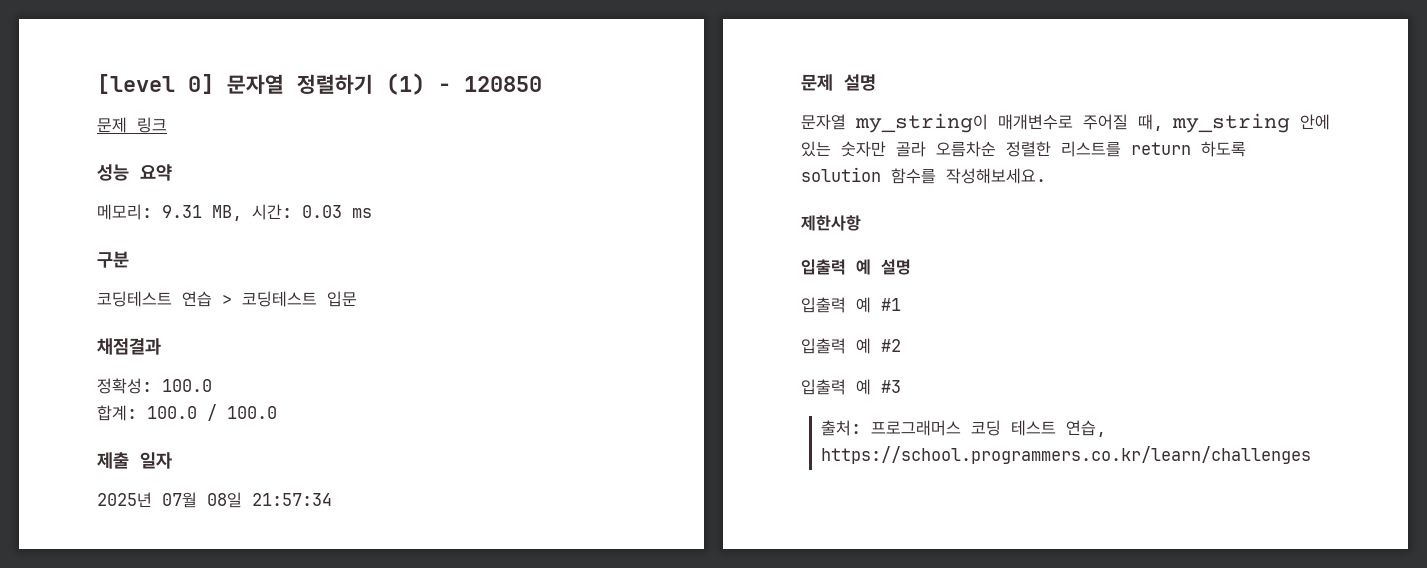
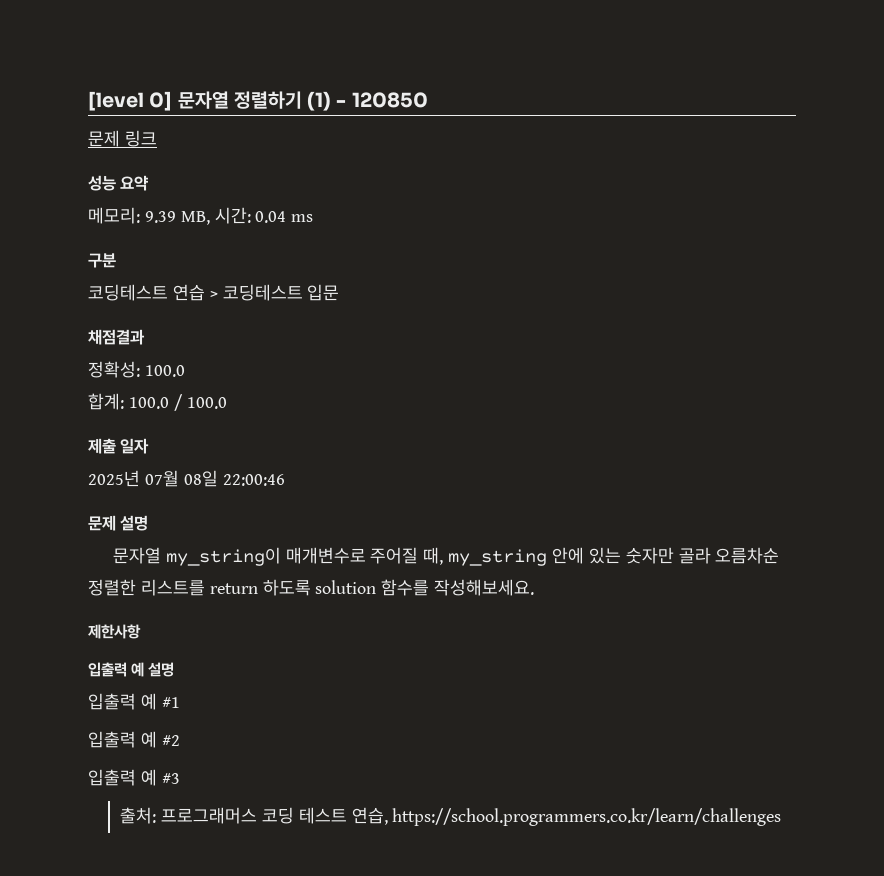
- 메모리: 9.31 MB, 시간: 0.03 ms
+ 메모리: 9.39 MB, 시간: 0.04 ms
- 2025년 07월 08일 21:57:34
+ 2025년 07월 08일 22:00:46

